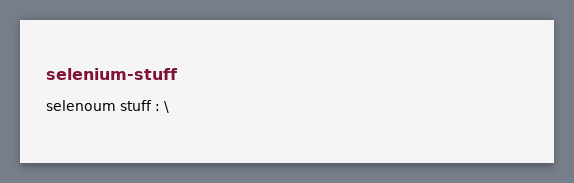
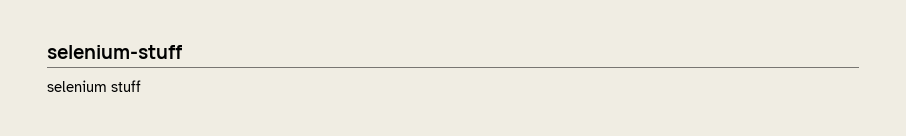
- selenoum stuff : \
+ selenium stuff

